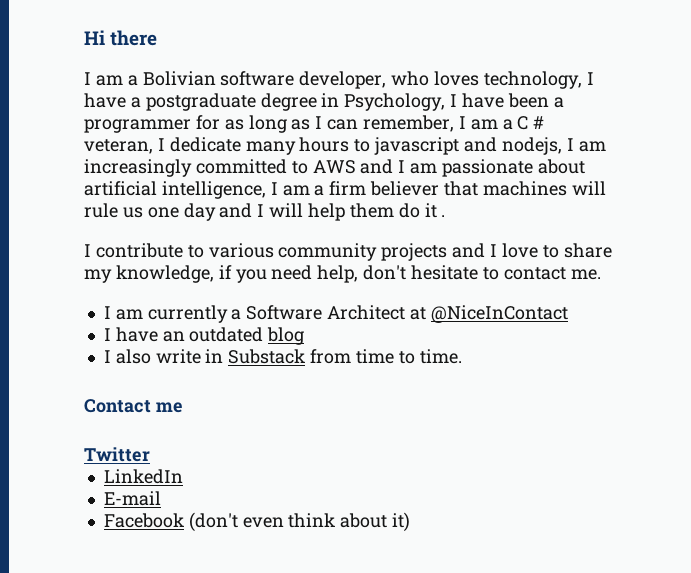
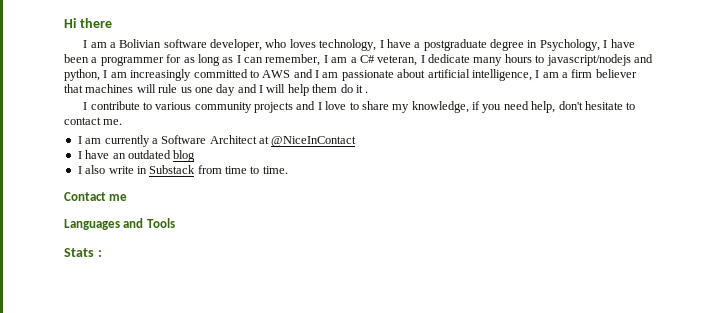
- I am a Bolivian software developer, who loves technology, I have a postgraduate degree in Psychology, I have been a programmer for as long as I can remember, I am a C # veteran, I dedicate many hours to javascript and nodejs, I am increasingly committed to AWS and I am passionate about artificial intelligence, I am a firm believer that machines will rule us one day and I will help them do it .
+ I am a Bolivian software developer, who loves technology, I have a postgraduate degree in Psychology, I have been a programmer for as long as I can remember, I am a C# veteran, I dedicate many hours to javascript/nodejs and python, I am increasingly committed to AWS and I am passionate about artificial intelligence, I am a firm believer that machines will rule us one day and I will help them do it .
- Twitter
- LinkedIn
- E-mail
- Facebook (don't even think about it)
+ Languages and Tools
+ Stats :

